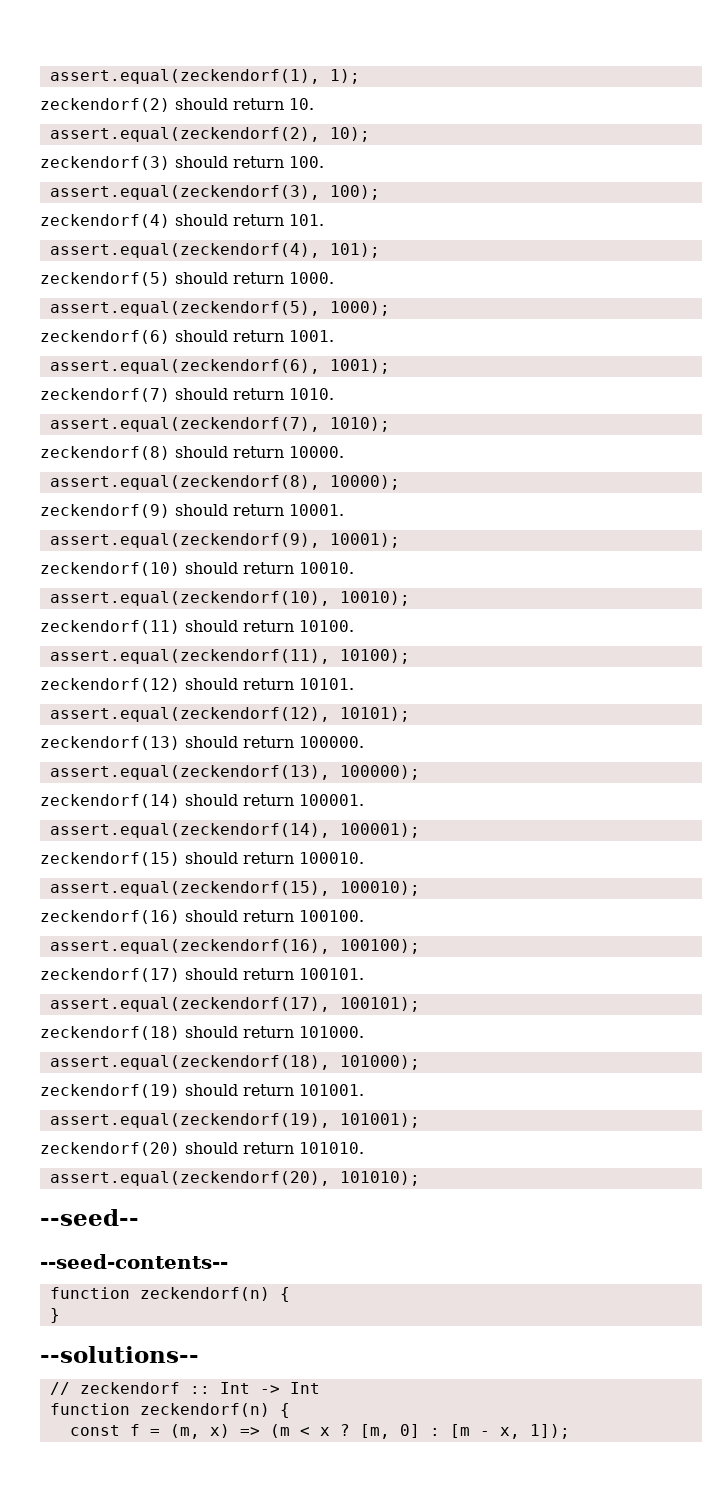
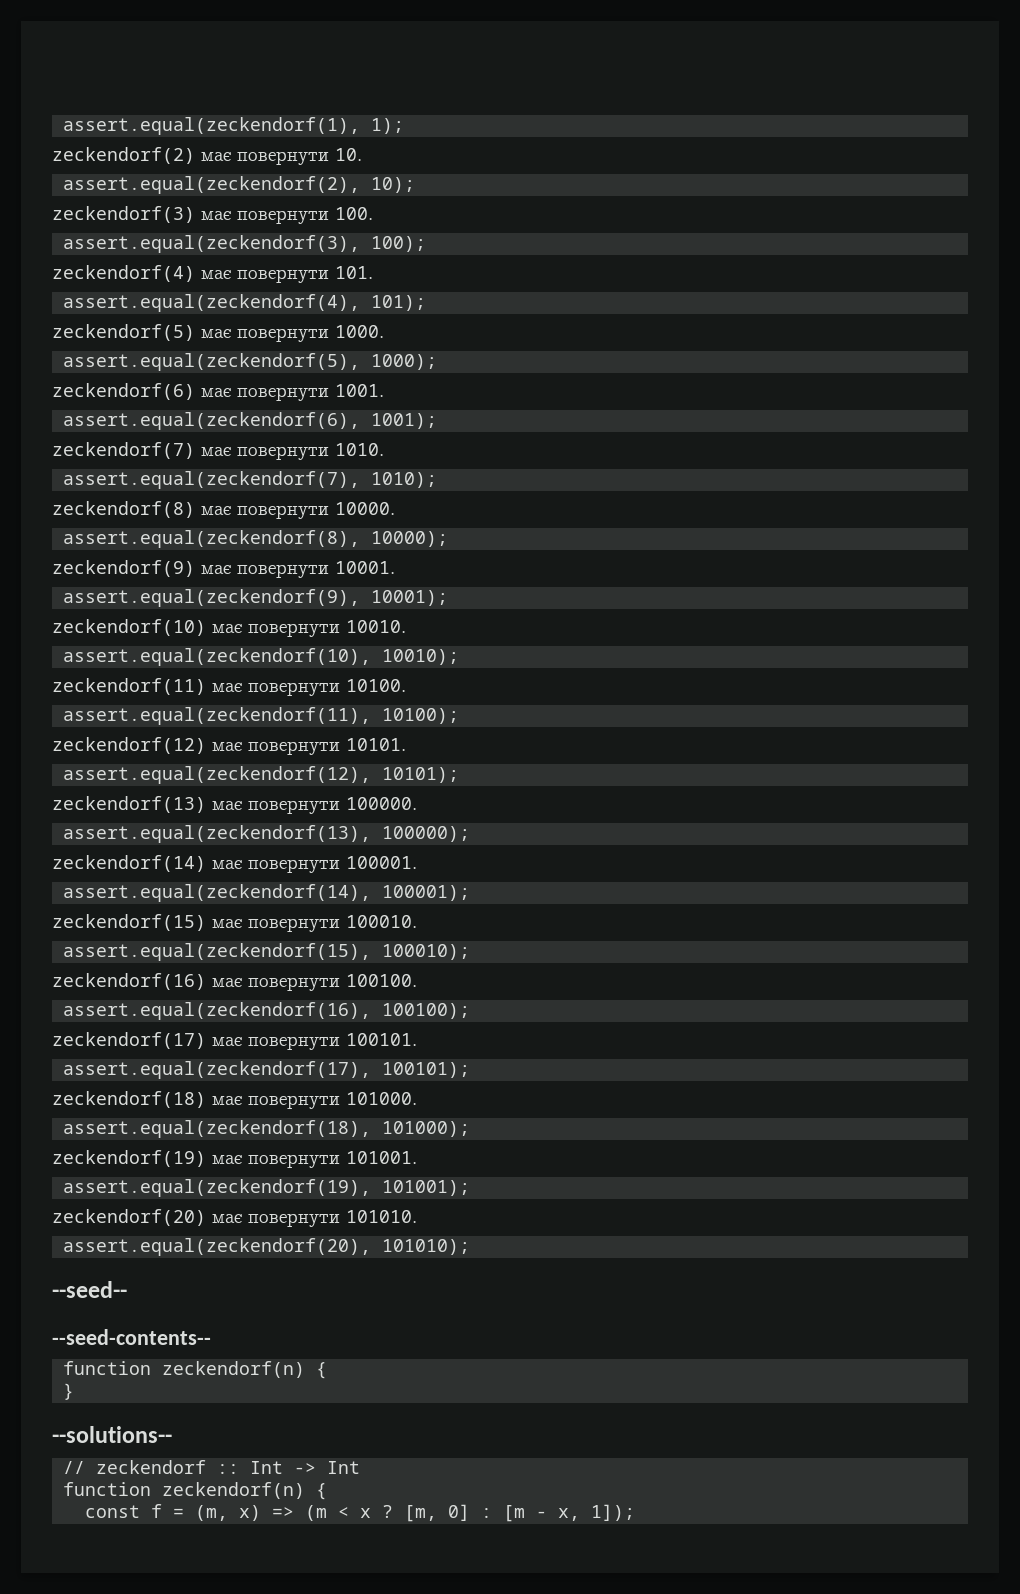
- zeckendorf(2) should return 10.
+ zeckendorf(2) має повернути 10.
- zeckendorf(3) should return 100.
+ zeckendorf(3) має повернути 100.
- zeckendorf(4) should return 101.
+ zeckendorf(4) має повернути 101.
- zeckendorf(5) should return 1000.
+ zeckendorf(5) має повернути 1000.
- zeckendorf(6) should return 1001.
+ zeckendorf(6) має повернути 1001.
- zeckendorf(7) should return 1010.
+ zeckendorf(7) має повернути 1010.
- zeckendorf(8) should return 10000.
+ zeckendorf(8) має повернути 10000.
- zeckendorf(9) should return 10001.
+ zeckendorf(9) має повернути 10001.
- zeckendorf(10) should return 10010.
+ zeckendorf(10) має повернути 10010.
- zeckendorf(11) should return 10100.
+ zeckendorf(11) має повернути 10100.
- zeckendorf(12) should return 10101.
+ zeckendorf(12) має повернути 10101.
- zeckendorf(13) should return 100000.
+ zeckendorf(13) має повернути 100000.
- zeckendorf(14) should return 100001.
+ zeckendorf(14) має повернути 100001.
- zeckendorf(15) should return 100010.
+ zeckendorf(15) має повернути 100010.
- zeckendorf(16) should return 100100.
+ zeckendorf(16) має повернути 100100.
- zeckendorf(17) should return 100101.
+ zeckendorf(17) має повернути 100101.
- zeckendorf(18) should return 101000.
+ zeckendorf(18) має повернути 101000.
- zeckendorf(19) should return 101001.
+ zeckendorf(19) має повернути 101001.
- zeckendorf(20) should return 101010.
+ zeckendorf(20) має повернути 101010.

